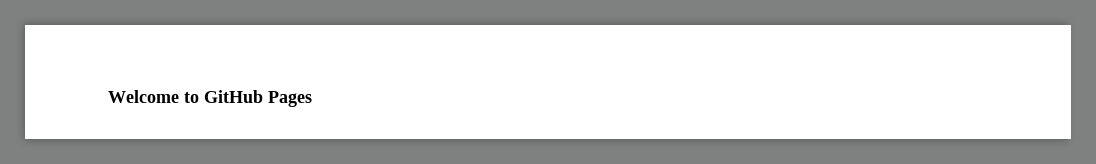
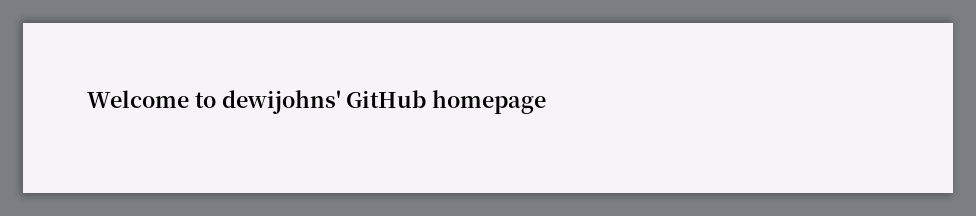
- Welcome to GitHub Pages
+ Welcome to dewijohns' GitHub homepage

